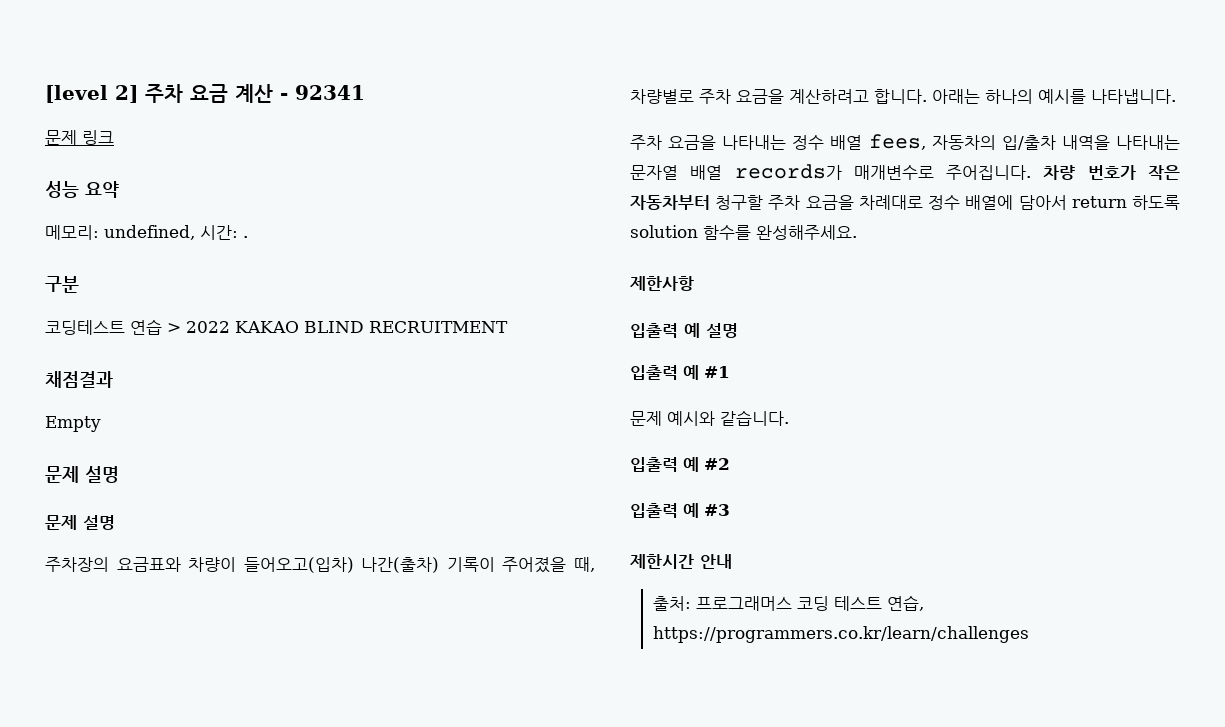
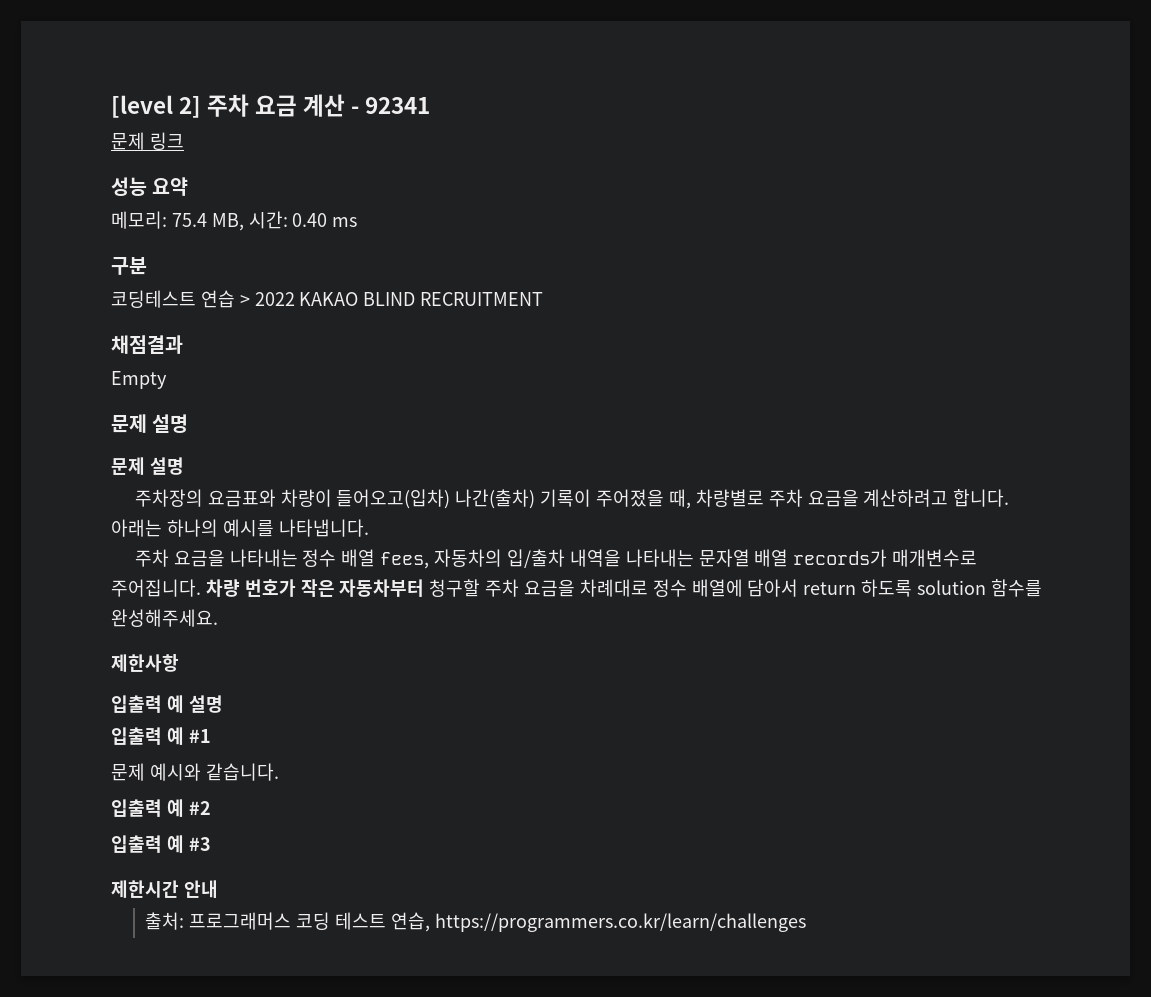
- 메모리: undefined, 시간: .
+ 메모리: 75.4 MB, 시간: 0.40 ms

